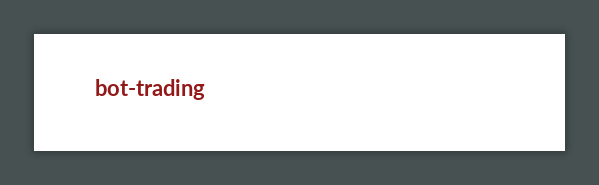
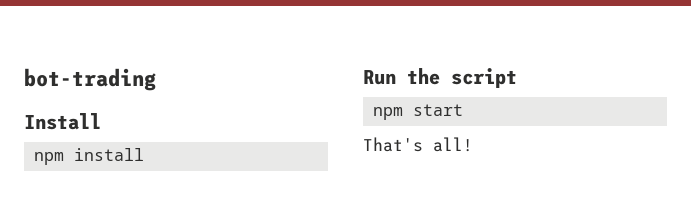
+ Install
+ npm install
+ Run the script
+ npm start
+ That's all!

